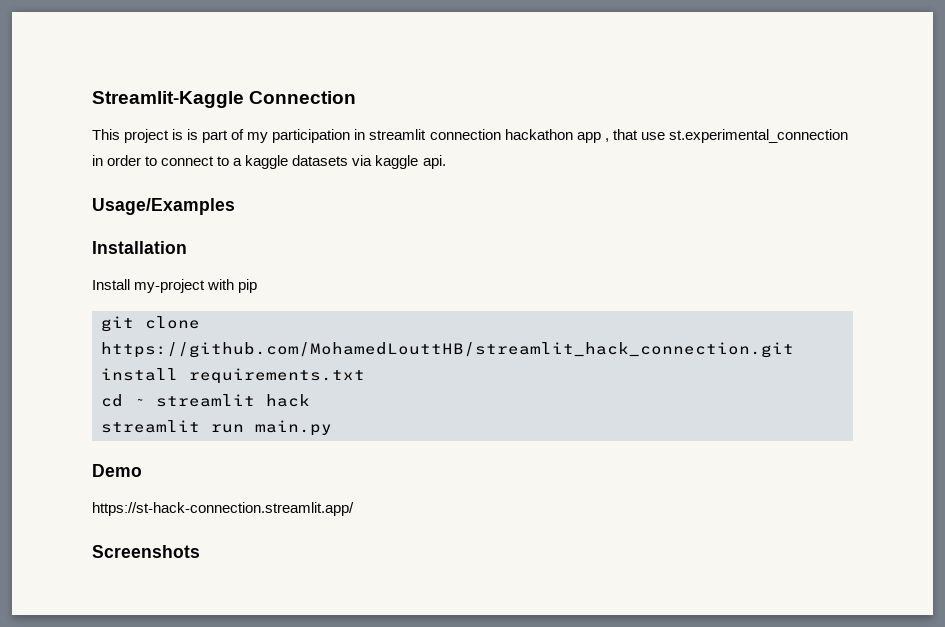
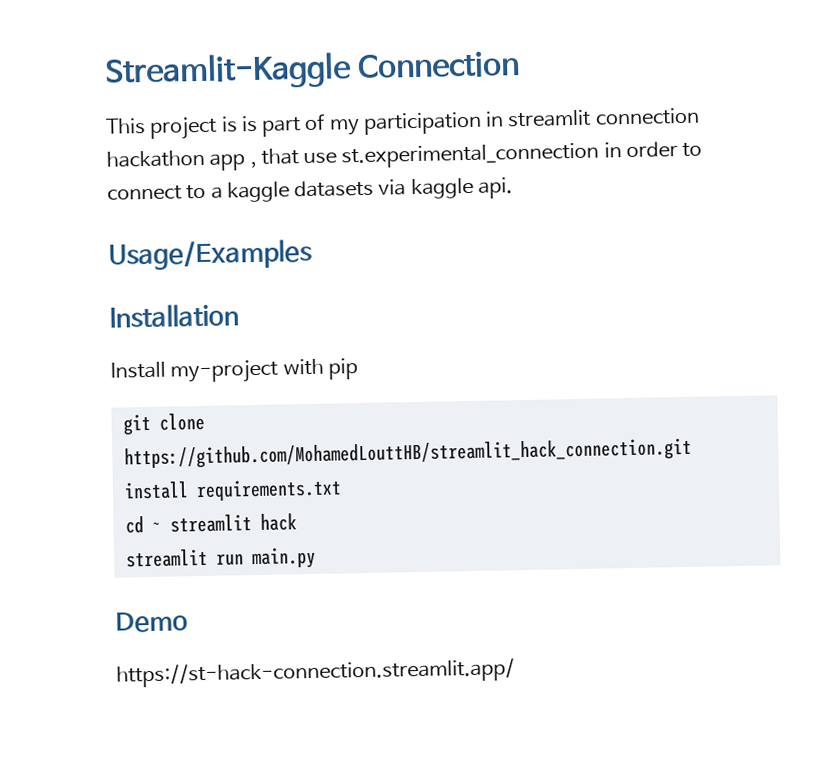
- Screenshots

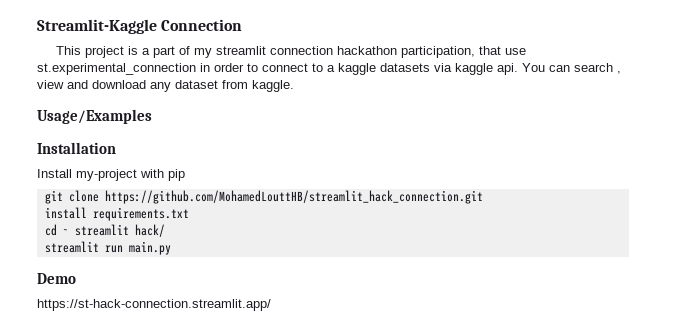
- This project is is part of my participation in streamlit connection hackathon app , that use st.experimental_connection in order to connect to a kaggle datasets via kaggle api.
+ This project is a part of my streamlit connection hackathon participation, that use st.experimental_connection in order to connect to a kaggle datasets via kaggle api. You can search , view and download any dataset from kaggle.
- cd ~ streamlit hack
+ cd ~ streamlit hack/

